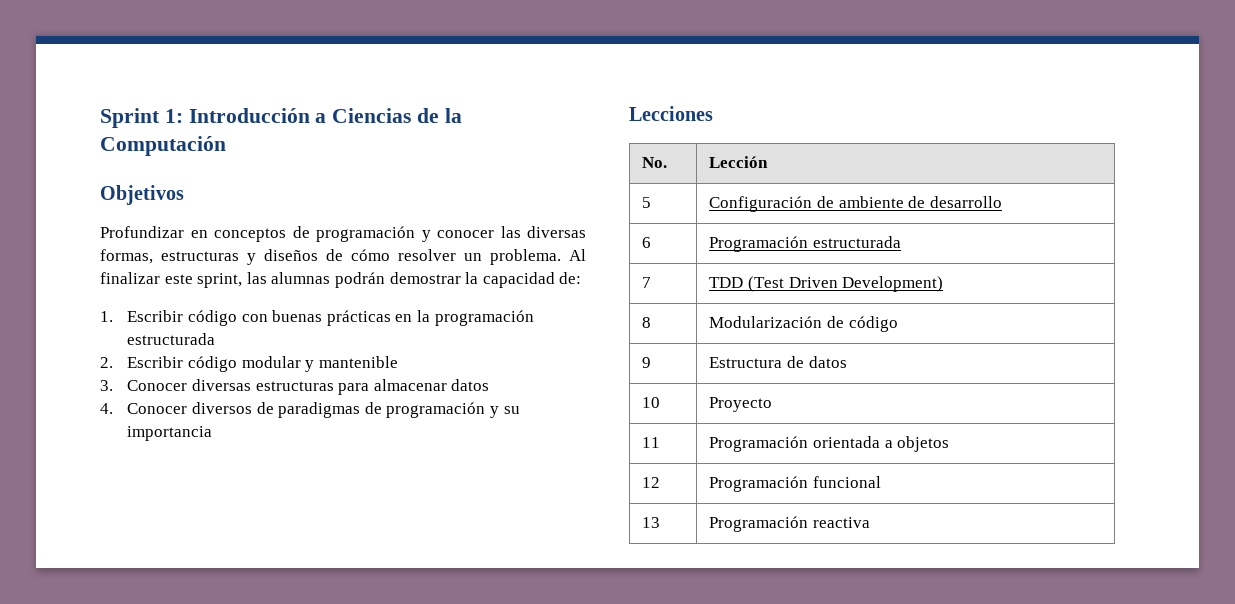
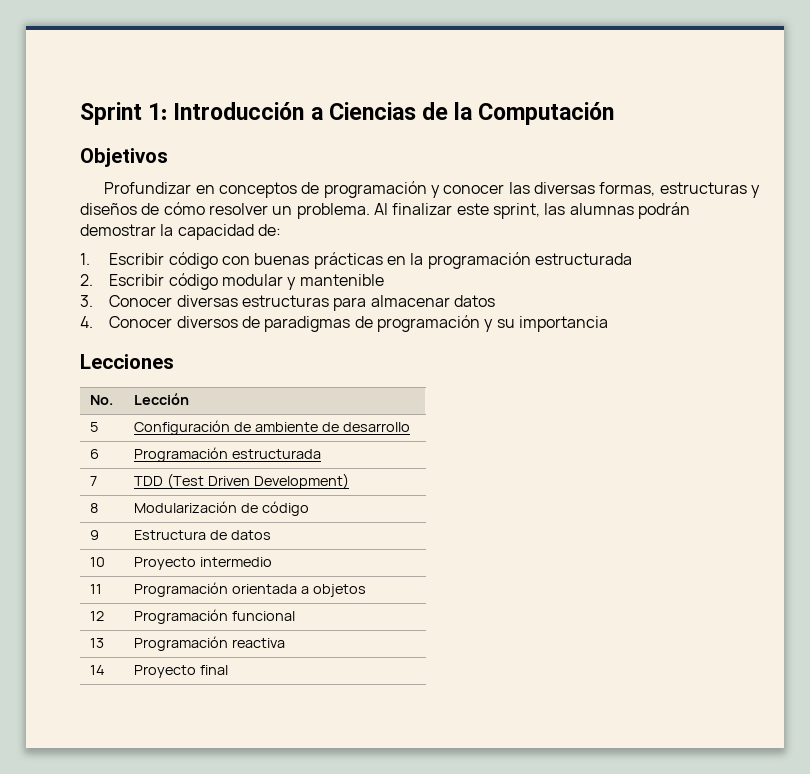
- 10 | Proyecto
+ 10 | Proyecto intermedio
+ 14 | Proyecto final

